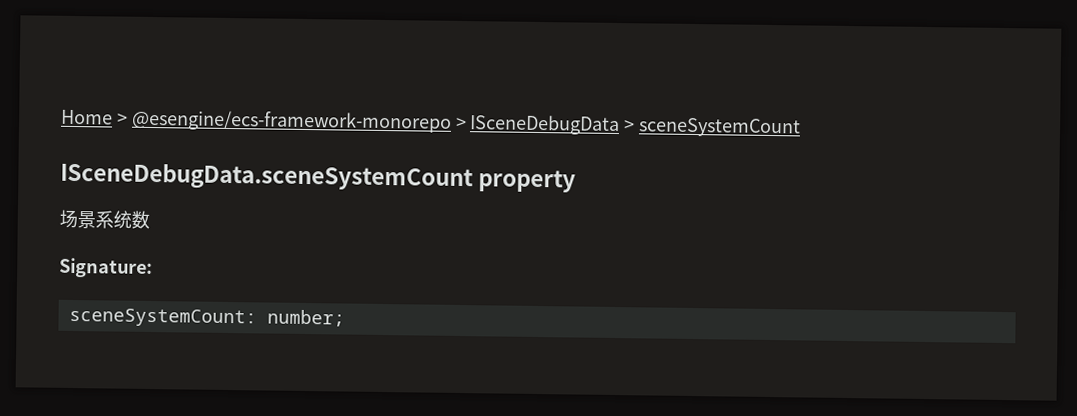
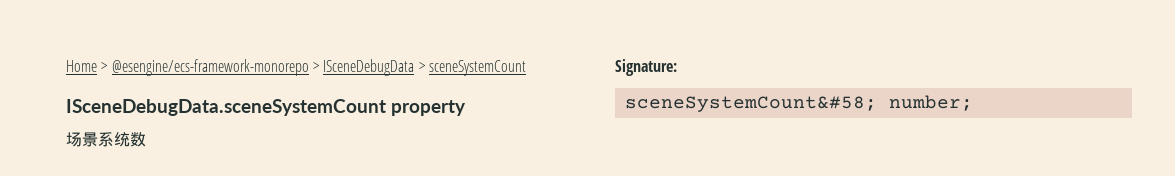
- sceneSystemCount: number;
+ sceneSystemCount&#58; number;

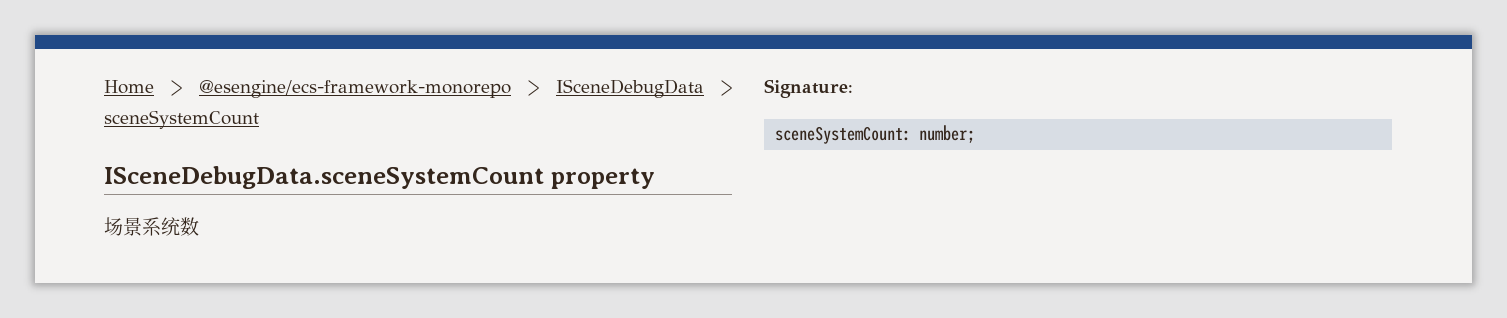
- sceneSystemCount&#58; number;
+ sceneSystemCount: number;

